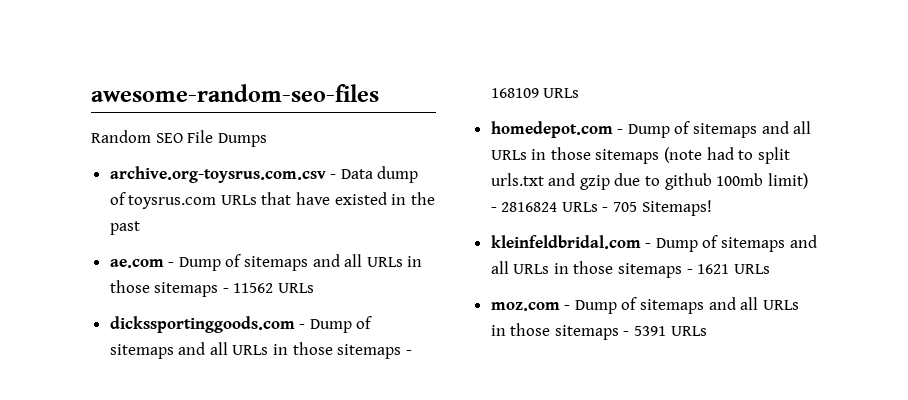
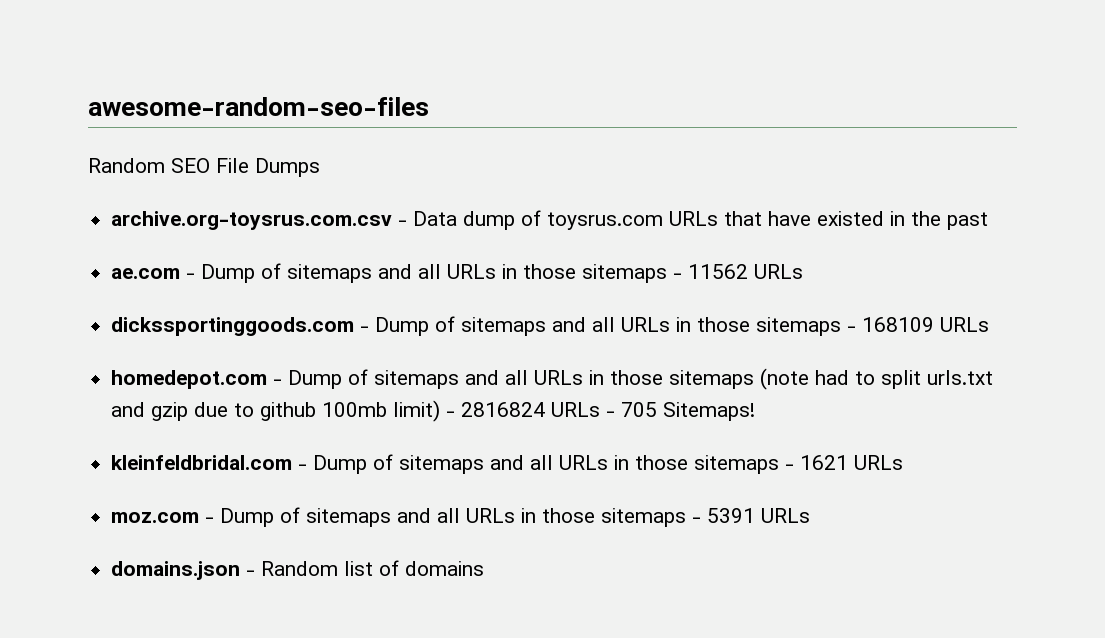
+ domains.json - Random list of domains

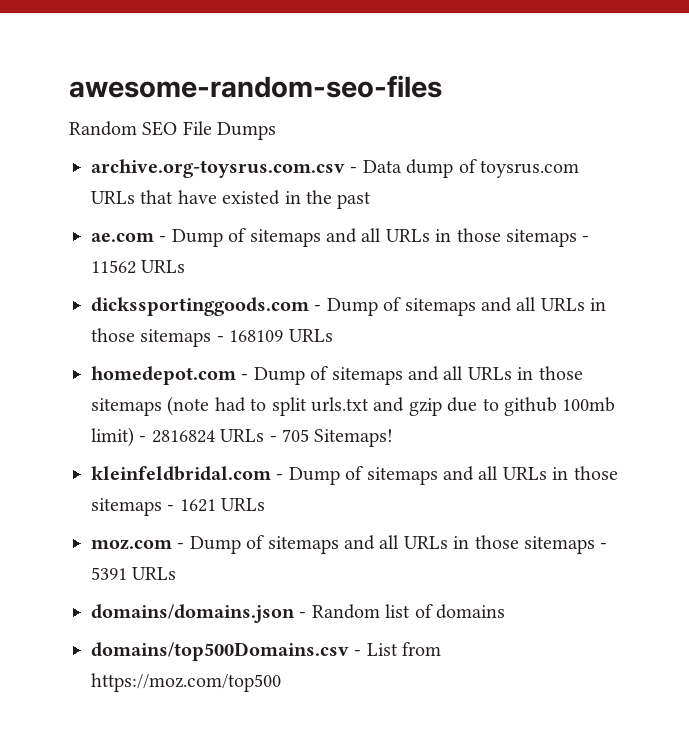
- domains.json - Random list of domains
+ domains/domains.json - Random list of domains
+ domains/top500Domains.csv - List from https://moz.com/top500

